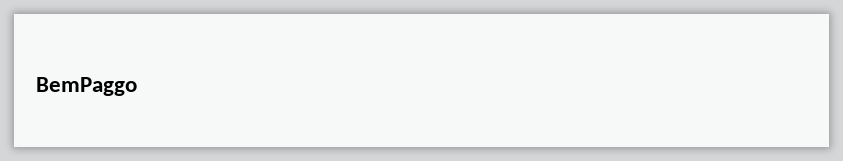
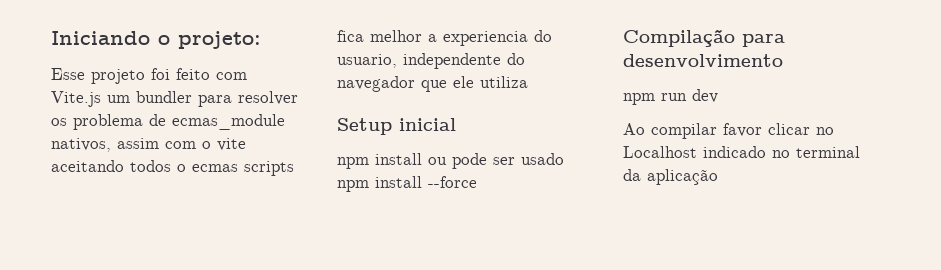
- BemPaggo
+ Iniciando o projeto:
+ Esse projeto foi feito com Vite.js um bundler para resolver os problema de ecmas_module nativos, assim com o vite aceitando todos o ecmas scripts fica melhor a experiencia do usuario, independente do navegador que ele utiliza
+ Setup inicial
+ npm install ou pode ser usado npm install --force
+ Compilação para desenvolvimento
+ npm run dev
+ Ao compilar favor clicar no Localhost indicado no terminal da aplicação

